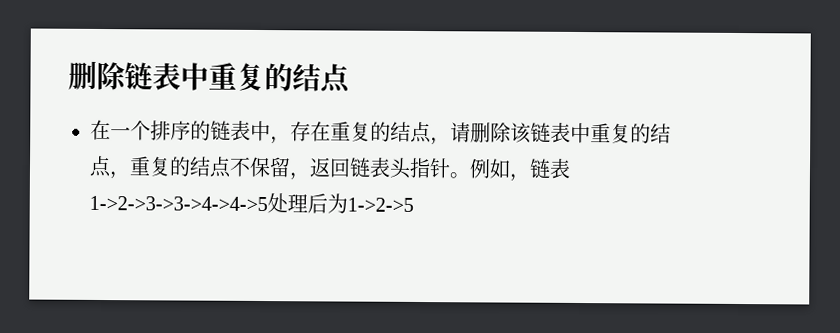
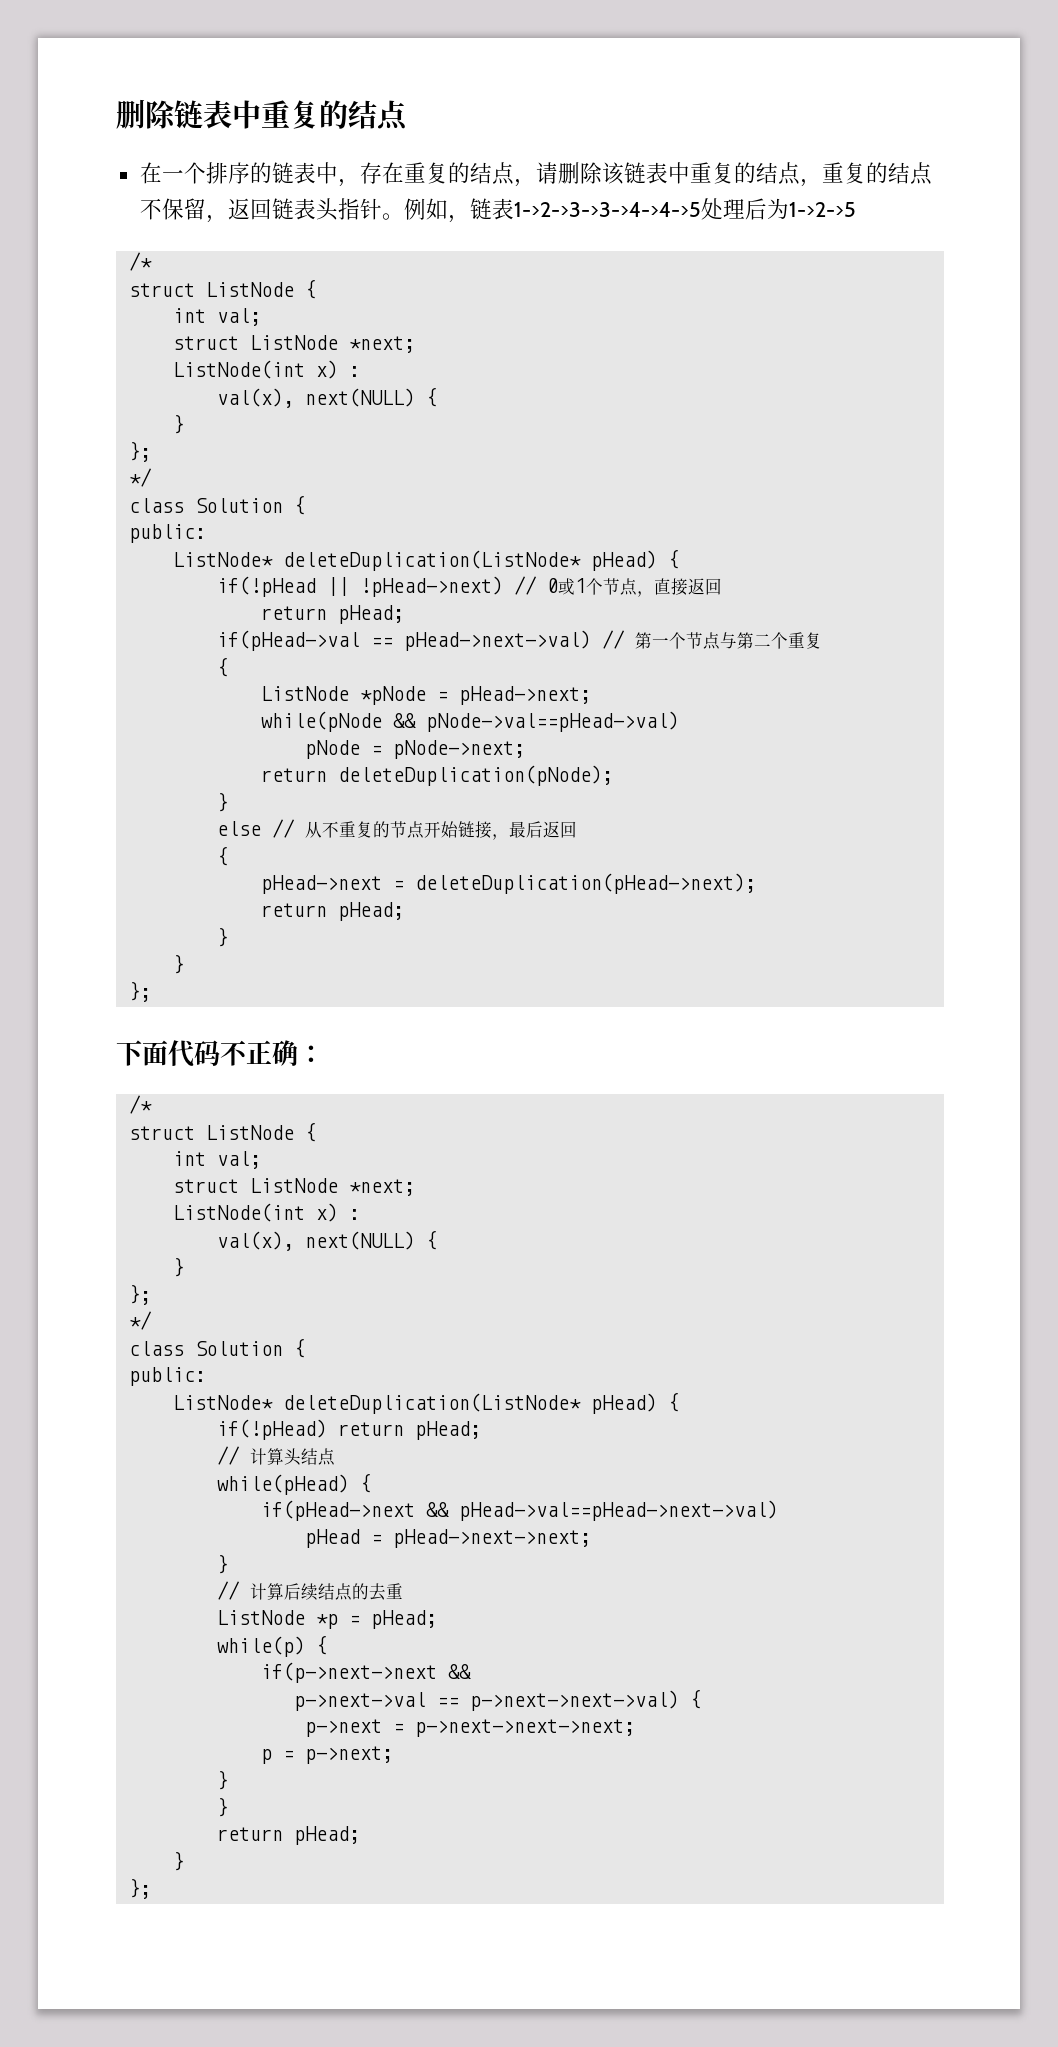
  例如，链表1->2->3->3->4->4->5处理后为1->2->5
+ /*
+ struct ListNode {
+ int val;
+ struct ListNode *next;
+ ListNode(int x) :
+ val(x), next(NULL) {
+ }
+ };
+ */
+ class Solution {
+ public:
+ ListNode* deleteDuplication(ListNode* pHead) {
+ if(!pHead || !pHead->next) // 0或1个节点，直接返回
+ return pHead;
+ if(pHead->val == pHead->next->val) // 第一个节点与第二个重复
+ {
+ ListNode *pNode = pHead->next;
+ while(pNode && pNode->val==pHead->val)
+ pNode = pNode->next;
+ return deleteDuplication(pNode);
+ }
+ else // 从不重复的节点开始链接，最后返回
+ {
+ pHead->next = deleteDuplication(pHead->next);
+ return pHead;
+ }
+ }
+ };
+ 下面代码不正确：
+ /*
+ struct ListNode {
+ int val;
+ struct ListNode *next;
+ ListNode(int x) :
+ val(x), next(NULL) {
+ }
+ };
+ */
+ class Solution {
+ public:
+ ListNode* deleteDuplication(ListNode* pHead) {
+ if(!pHead) return pHead;
+ // 计算头结点
+ while(pHead) {
+ if(pHead->next && pHead->val==pHead->next->val)
+ pHead = pHead->next->next;
+ }
+ // 计算后续结点的去重
+ ListNode *p = pHead;
+ while(p) {
+ if(p->next->next &&
+ p->next->val == p->next->next->val) {
+ p->next = p->next->next->next;
+ p = p->next;
+ }
+ }
+ return pHead;
+ }
+ };

